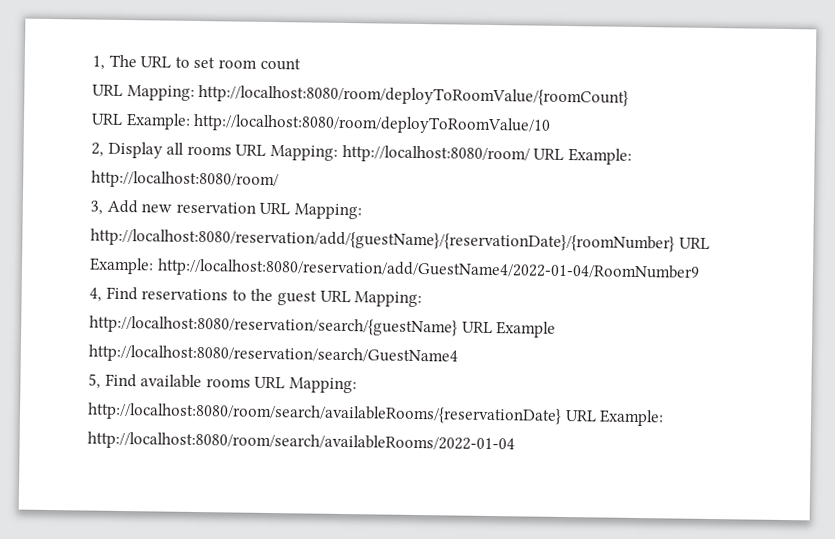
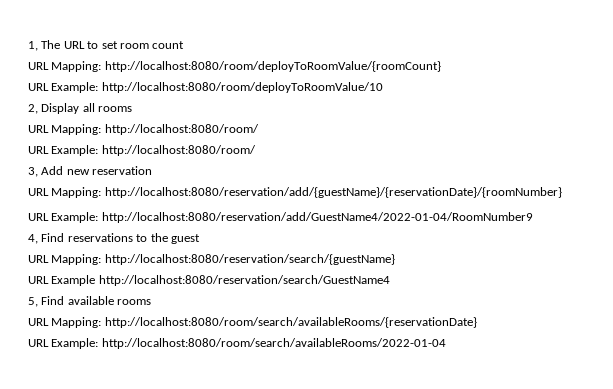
- 2, Display all rooms URL Mapping: http://localhost:8080/room/ URL Example: http://localhost:8080/room/
+ 2, Display all rooms
+ URL Mapping: http://localhost:8080/room/
+ URL Example: http://localhost:8080/room/
- 3, Add new reservation URL Mapping: http://localhost:8080/reservation/add/{guestName}/{reservationDate}/{roomNumber} URL Example: http://localhost:8080/reservation/add/GuestName4/2022-01-04/RoomNumber9
+ 3, Add new reservation
+ URL Mapping: http://localhost:8080/reservation/add/{guestName}/{reservationDate}/{roomNumber}
+ URL Example: http://localhost:8080/reservation/add/GuestName4/2022-01-04/RoomNumber9
- 4, Find reservations to the guest URL Mapping: http://localhost:8080/reservation/search/{guestName} URL Example http://localhost:8080/reservation/search/GuestName4
+ 4, Find reservations to the guest
+ URL Mapping: http://localhost:8080/reservation/search/{guestName}
+ URL Example http://localhost:8080/reservation/search/GuestName4
- 5, Find available rooms URL Mapping: http://localhost:8080/room/search/availableRooms/{reservationDate} URL Example: http://localhost:8080/room/search/availableRooms/2022-01-04
+ 5, Find available rooms
+ URL Mapping: http://localhost:8080/room/search/availableRooms/{reservationDate}
+ URL Example: http://localhost:8080/room/search/availableRooms/2022-01-04

